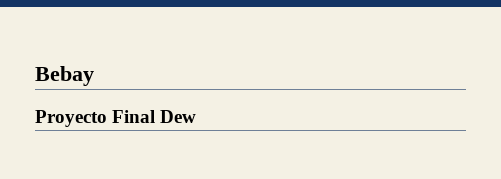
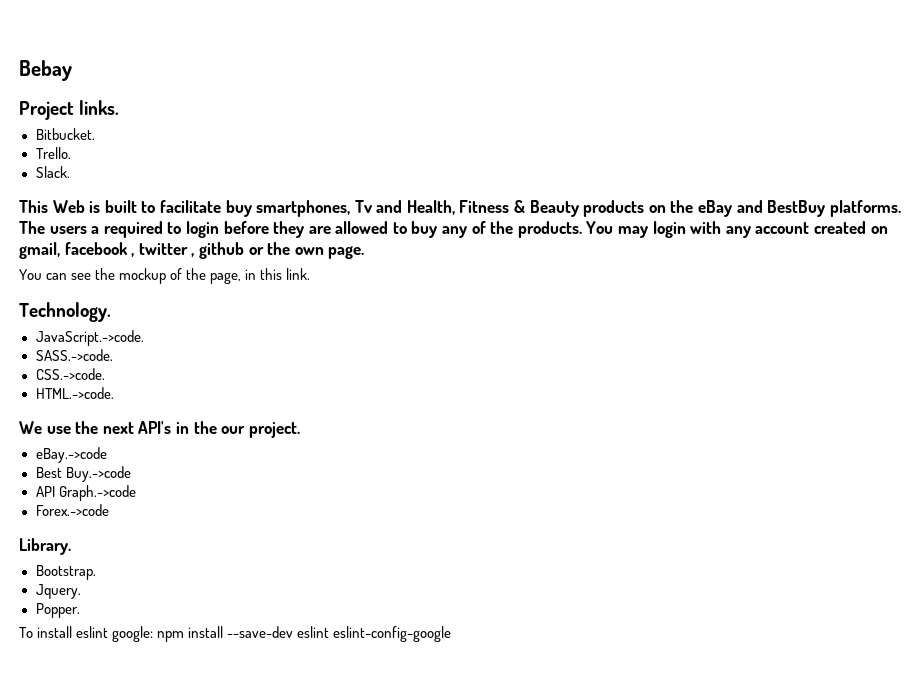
- Proyecto Final Dew
+ Project links.
+ Bitbucket.
+ Trello.
+ Slack.
+ This Web is built to facilitate buy smartphones, Tv and Health, Fitness & Beauty products on the eBay and BestBuy platforms. The users a required to login before they are allowed to buy any of the products. You may login with any account created on gmail, facebook , twitter , github or the own page.
+ You can see the mockup of the page, in this link.
+ Technology.
+ JavaScript.->code.
+ SASS.->code.
+ CSS.->code.
+ HTML.->code.
+ We use the next API's in the our project.
+ eBay.->code
+ Best Buy.->code
+ API Graph.->code
+ Forex.->code
+ Library.
+ Bootstrap.
+ Jquery.
+ Popper.
+ To install eslint google: npm install --save-dev eslint eslint-config-google

